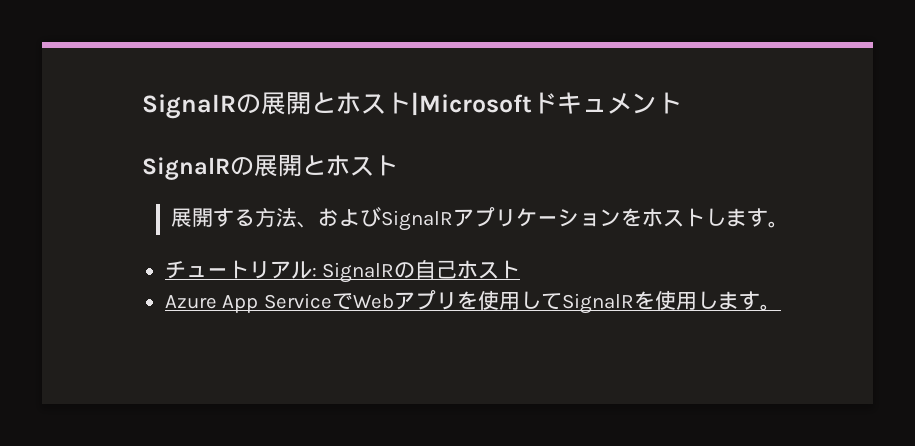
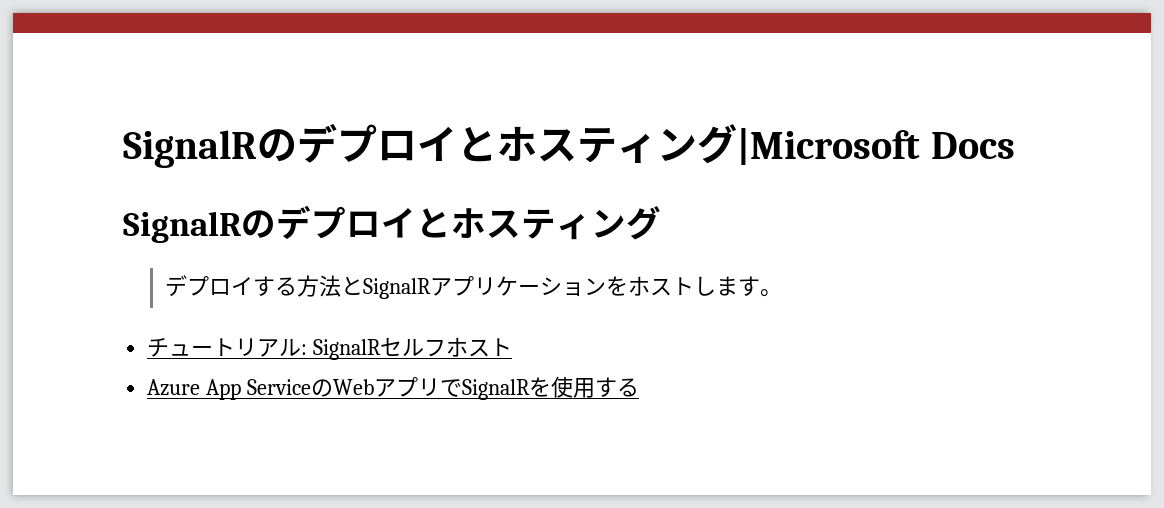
- SignalRの展開とホスト|Microsoftドキュメント
- SignalRの展開とホスト
- 展開する方法、およびSignalRアプリケーションをホストします。
+ SignalRのデプロイとホスティング|Microsoft Docs
+ SignalRのデプロイとホスティング
+ デプロイする方法とSignalRアプリケーションをホストします。
- チュートリアル: SignalRの自己ホスト
+ チュートリアル: SignalRセルフホスト
- Azure App ServiceでWebアプリを使用してSignalRを使用します。
+ Azure App ServiceのWebアプリでSignalRを使用する

